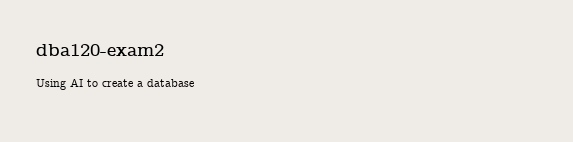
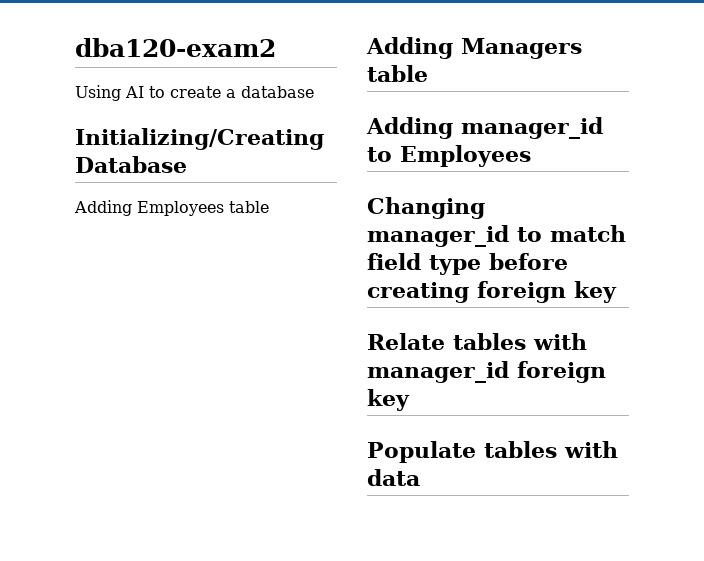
+ Initializing/Creating Database
+ Adding Employees table
+ Adding Managers table
+ Adding manager_id to Employees
+ Changing manager_id to match field type before creating foreign key
+ Relate tables with manager_id foreign key
+ Populate tables with data

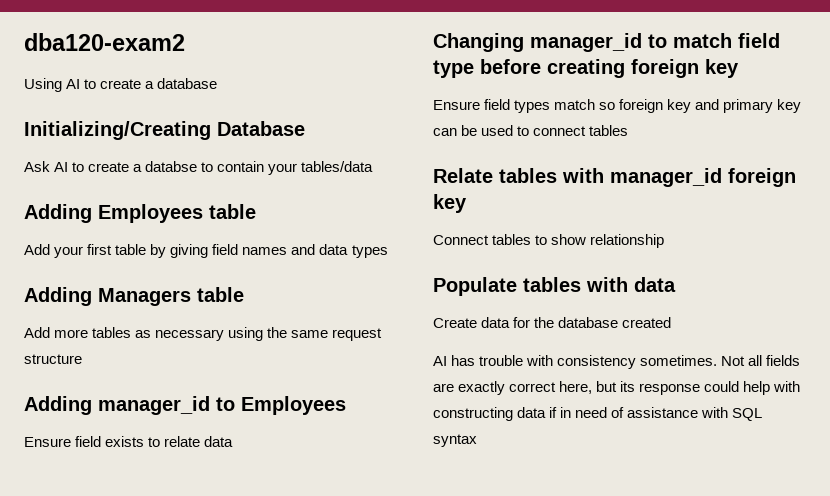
+ Ask AI to create a databse to contain your tables/data
  Adding Employees table
+ Add your first table by giving field names and data types
  Adding Managers table
+ Add more tables as necessary using the same request structure
  Adding manager_id to Employees
+ Ensure field exists to relate data
+ Ensure field types match so foreign key and primary key can be used to connect tables
+ Connect tables to show relationship
+ Create data for the database created
+ AI has trouble with consistency sometimes. Not all fields are exactly correct here, but its response could help with constructing data if in need of assistance with SQL syntax

